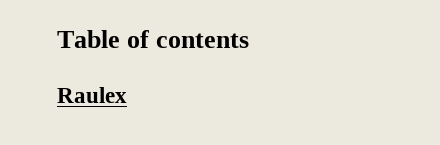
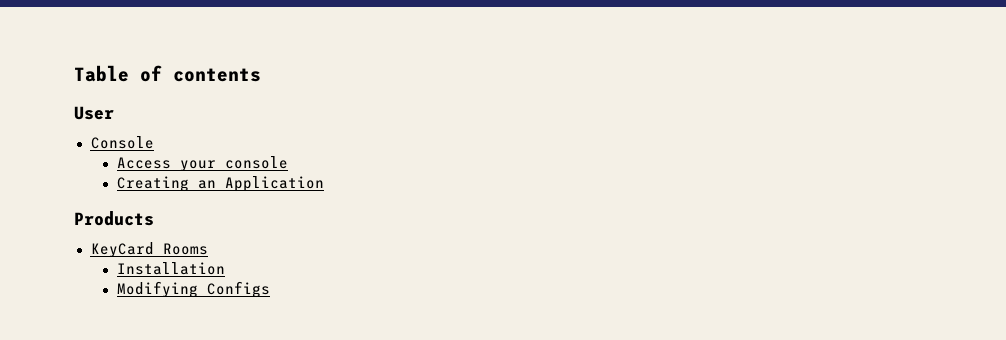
- Raulex
+ User
+ Console
+ Access your console
+ Creating an Application
+ Products
+ KeyCard Rooms
+ Installation
+ Modifying Configs

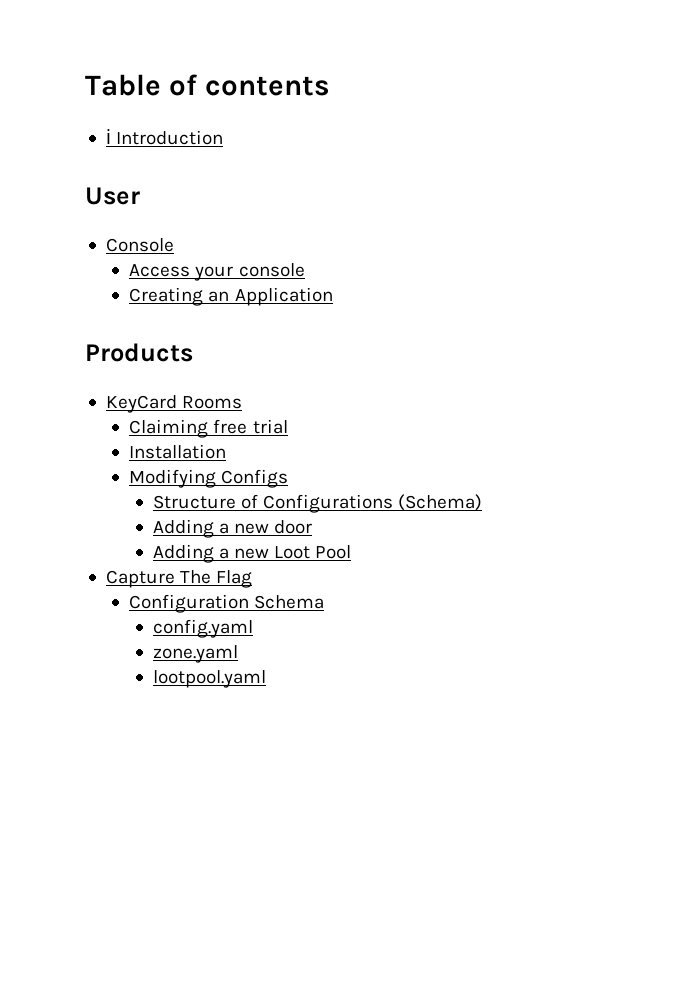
+ ℹ Introduction
+ Claiming free trial
+ Structure of Configurations (Schema)
+ Adding a new door
+ Adding a new Loot Pool
+ Capture The Flag
+ Configuration Schema
+ config.yaml
+ zone.yaml
+ lootpool.yaml

